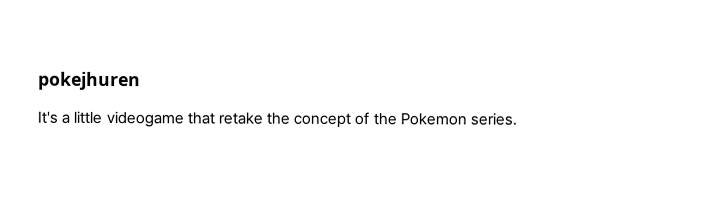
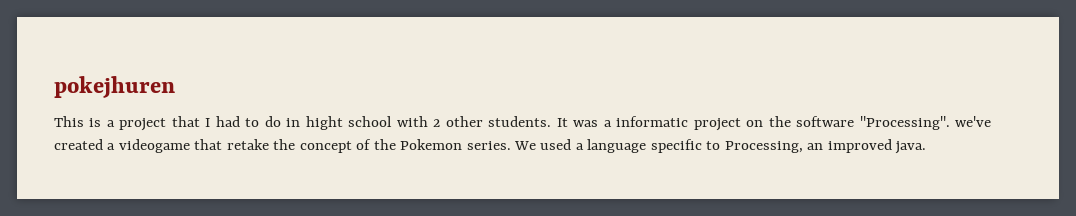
- It's a little videogame that retake the concept of the Pokemon series.
+ This is a project that I had to do in hight school with 2 other students. It was a informatic project on the software "Processing". we've created a videogame that retake the concept of the Pokemon series.
+ We used a language specific to Processing, an improved java.

